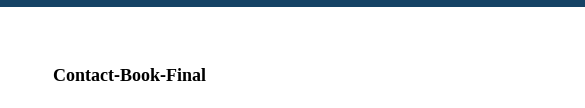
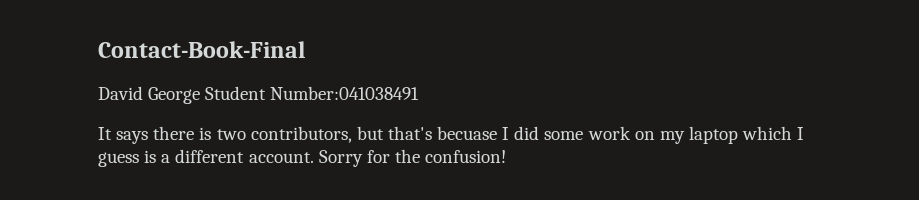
+ David George Student Number:041038491
+ It says there is two contributors, but that's becuase I did some work on my laptop which I guess is a different account. Sorry for the confusion!

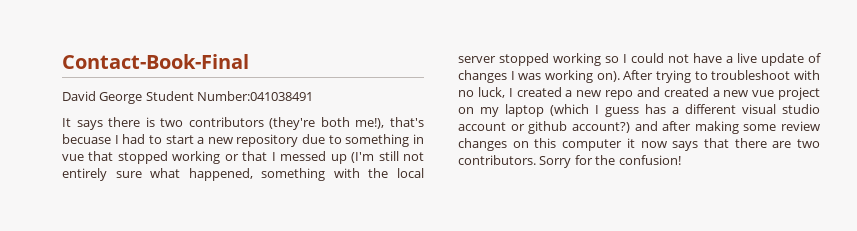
- It says there is two contributors, but that's becuase I did some work on my laptop which I guess is a different account.
+ It says there is two contributors (they're both me!), that's becuase I had to start a new repository due to something in vue that stopped working or that I messed up (I'm still not entirely sure what happened, something with the local server stopped working so I could not have a live update of changes I was working on). After trying to troubleshoot with no luck, I created a new repo and created a new vue project on my laptop (which I guess has a different visual studio account or github account?) and after making some review changes on this computer it now says that there are two contributors.

